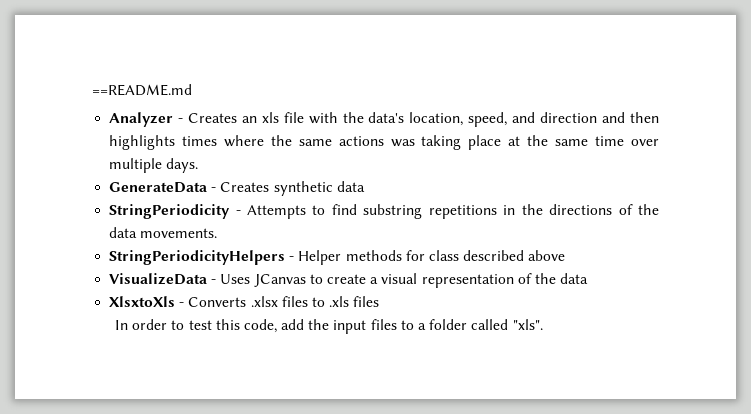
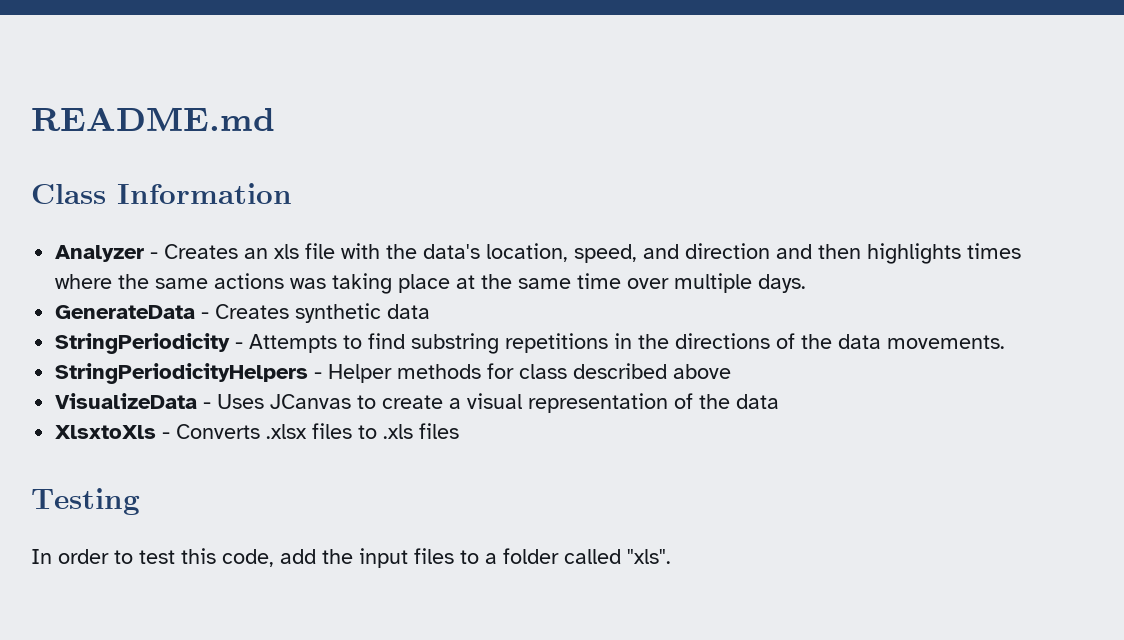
- ==README.md
+ README.md
+ Class Information
+ Testing

